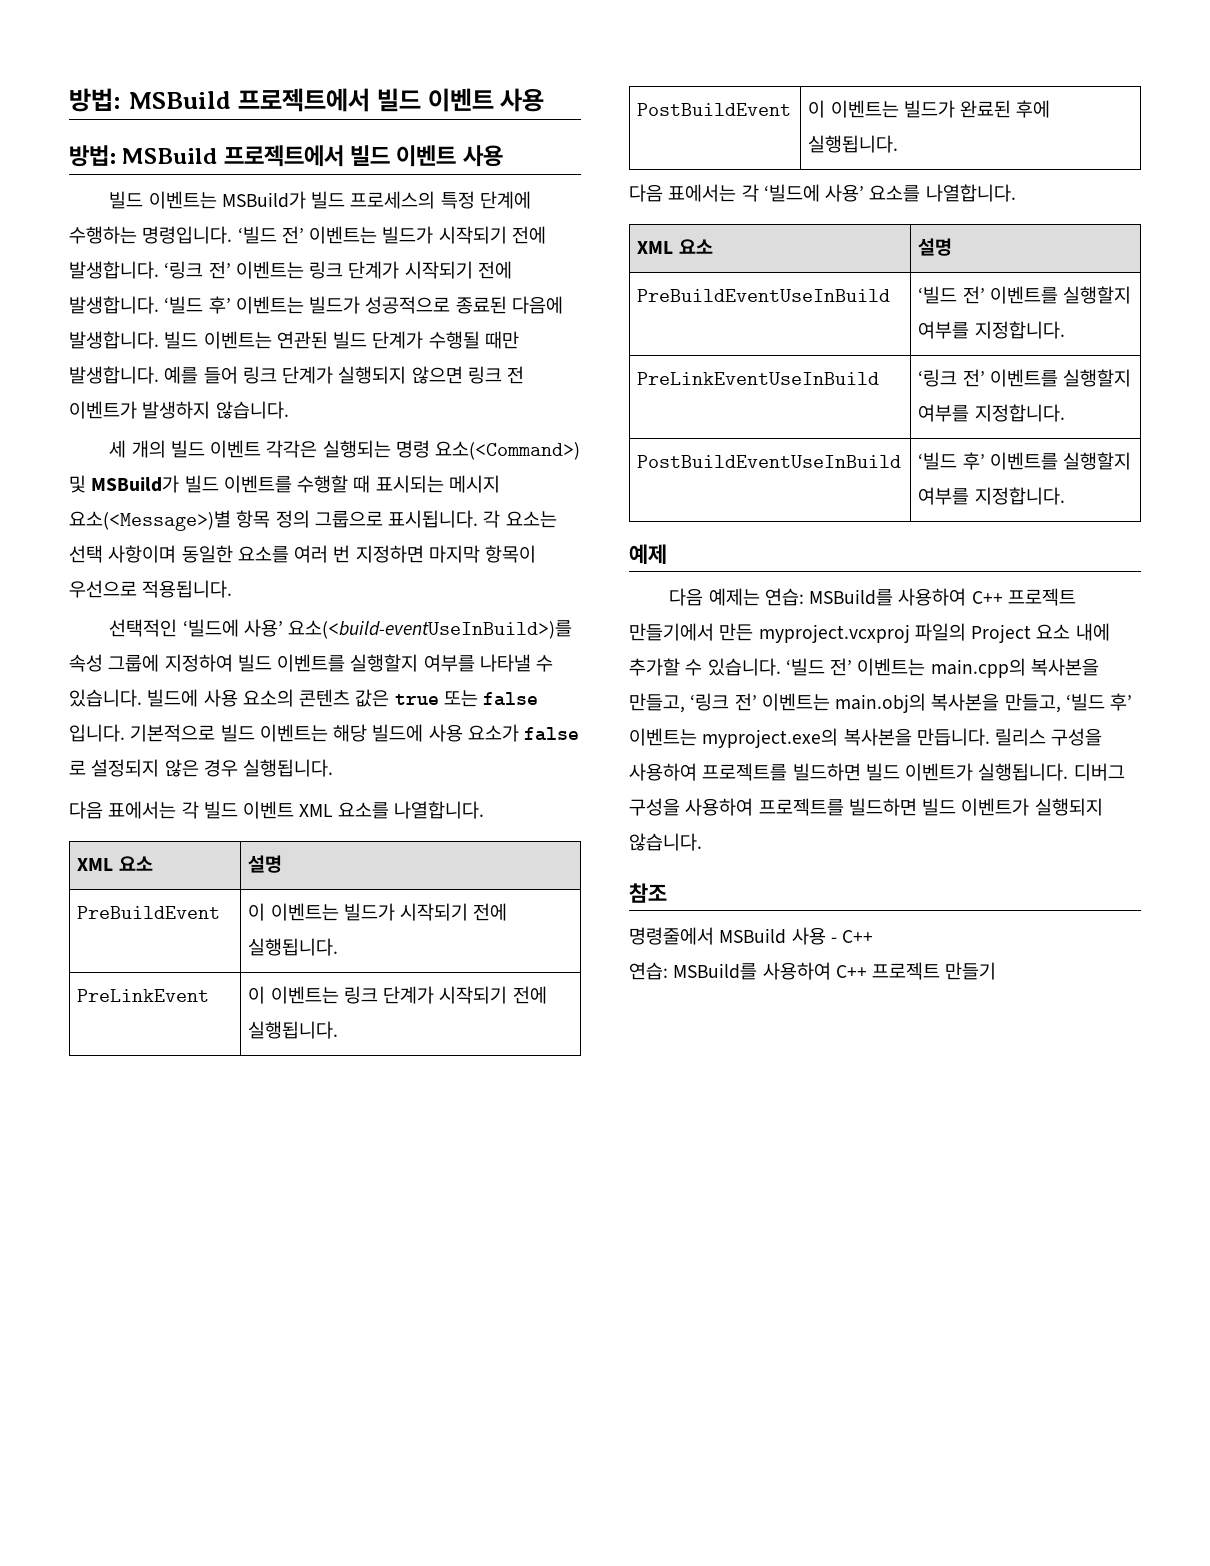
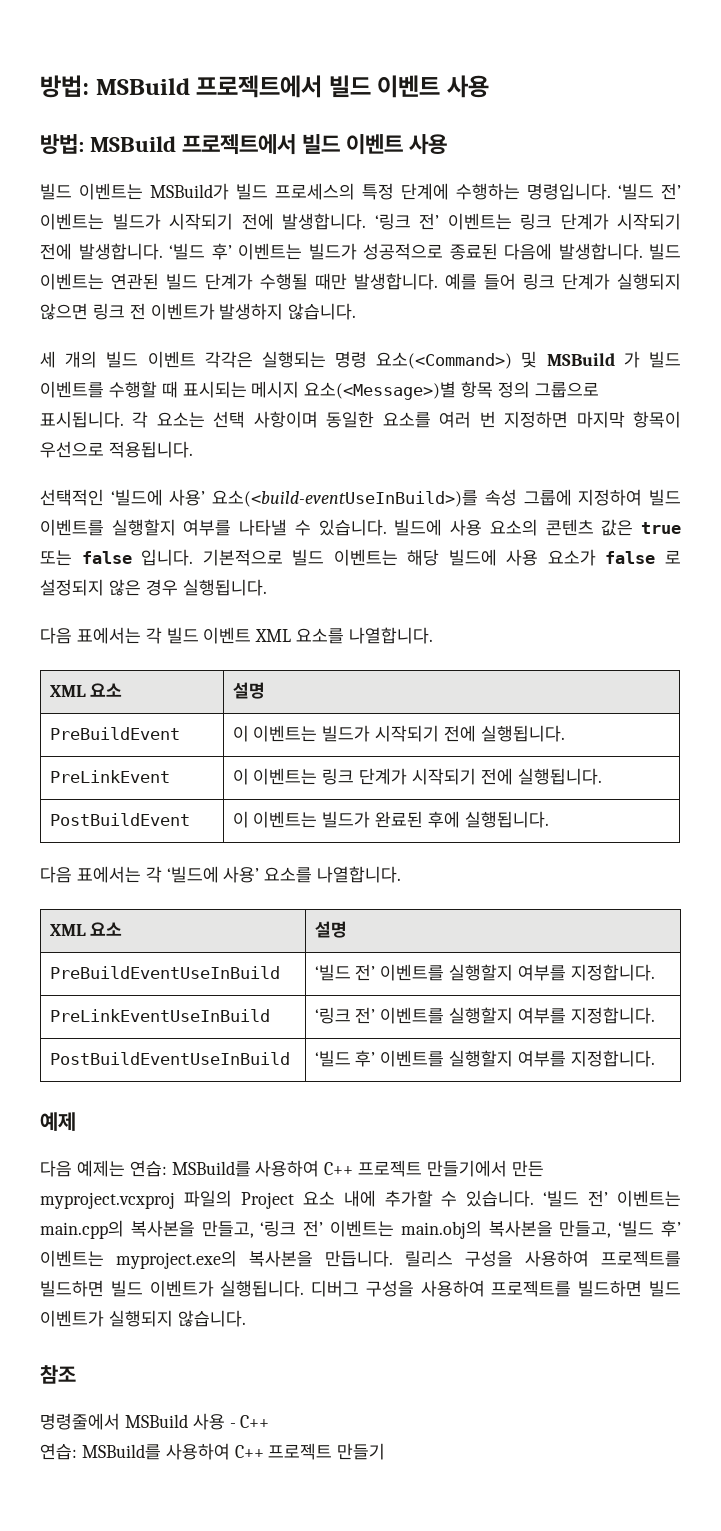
- 세 개의 빌드 이벤트 각각은 실행되는 명령 요소(<Command>) 및 MSBuild가 빌드 이벤트를 수행할 때 표시되는 메시지 요소(<Message>)별 항목 정의 그룹으로 표시됩니다.
+ 세 개의 빌드 이벤트 각각은 실행되는 명령 요소(<Command>) 및 MSBuild 가 빌드 이벤트를 수행할 때 표시되는 메시지 요소(<Message>)별 항목 정의 그룹으로 표시됩니다.

